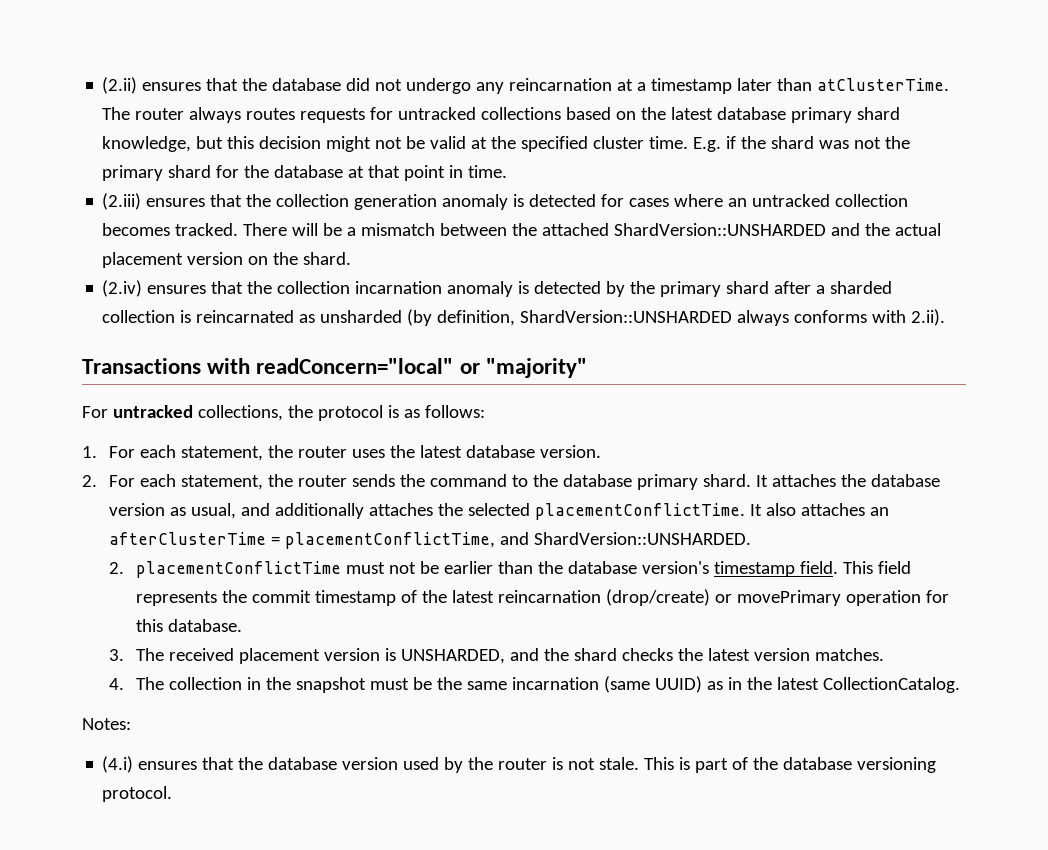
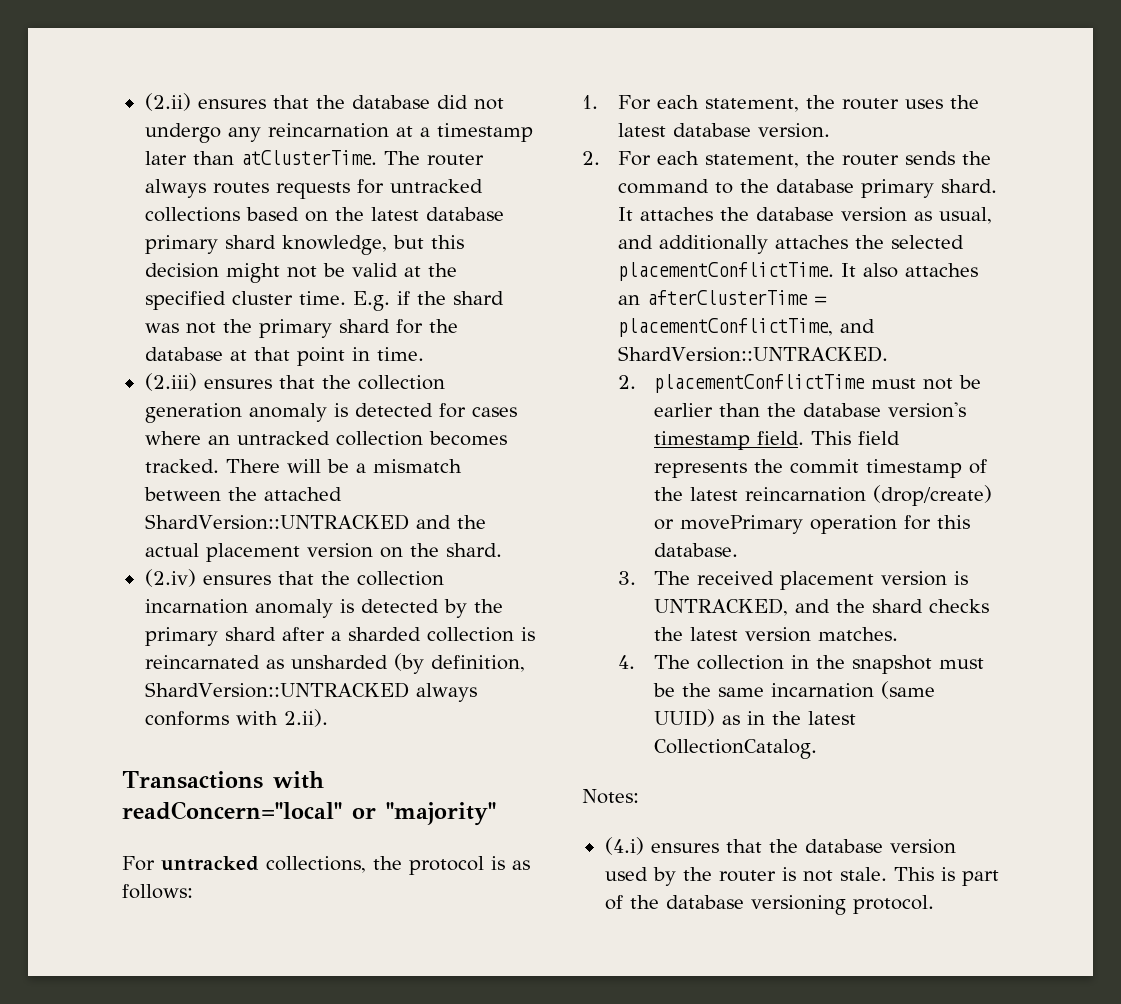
- There will be a mismatch between the attached ShardVersion::UNSHARDED and the actual placement version on the shard.
+ There will be a mismatch between the attached ShardVersion::UNTRACKED and the actual placement version on the shard.
- (2.iv) ensures that the collection incarnation anomaly is detected by the primary shard after a sharded collection is reincarnated as unsharded (by definition, ShardVersion::UNSHARDED always conforms with 2.ii).
+ (2.iv) ensures that the collection incarnation anomaly is detected by the primary shard after a sharded collection is reincarnated as unsharded (by definition, ShardVersion::UNTRACKED always conforms with 2.ii).
- It also attaches an afterClusterTime = placementConflictTime, and ShardVersion::UNSHARDED.
+ It also attaches an afterClusterTime = placementConflictTime, and ShardVersion::UNTRACKED.
- 3. The received placement version is UNSHARDED, and the shard checks the latest version matches.
+ 3. The received placement version is UNTRACKED, and the shard checks the latest version matches.

